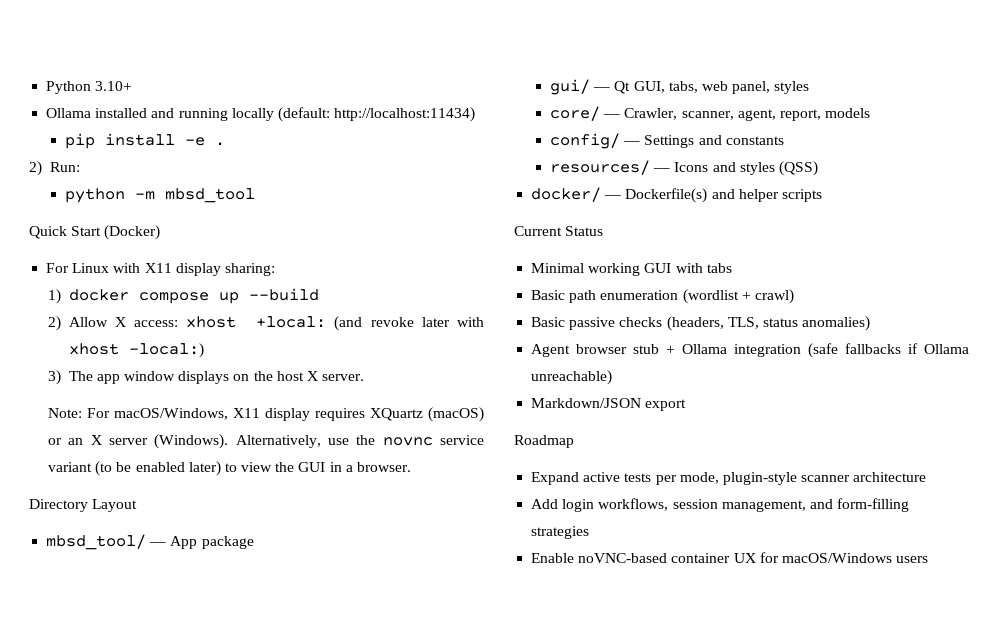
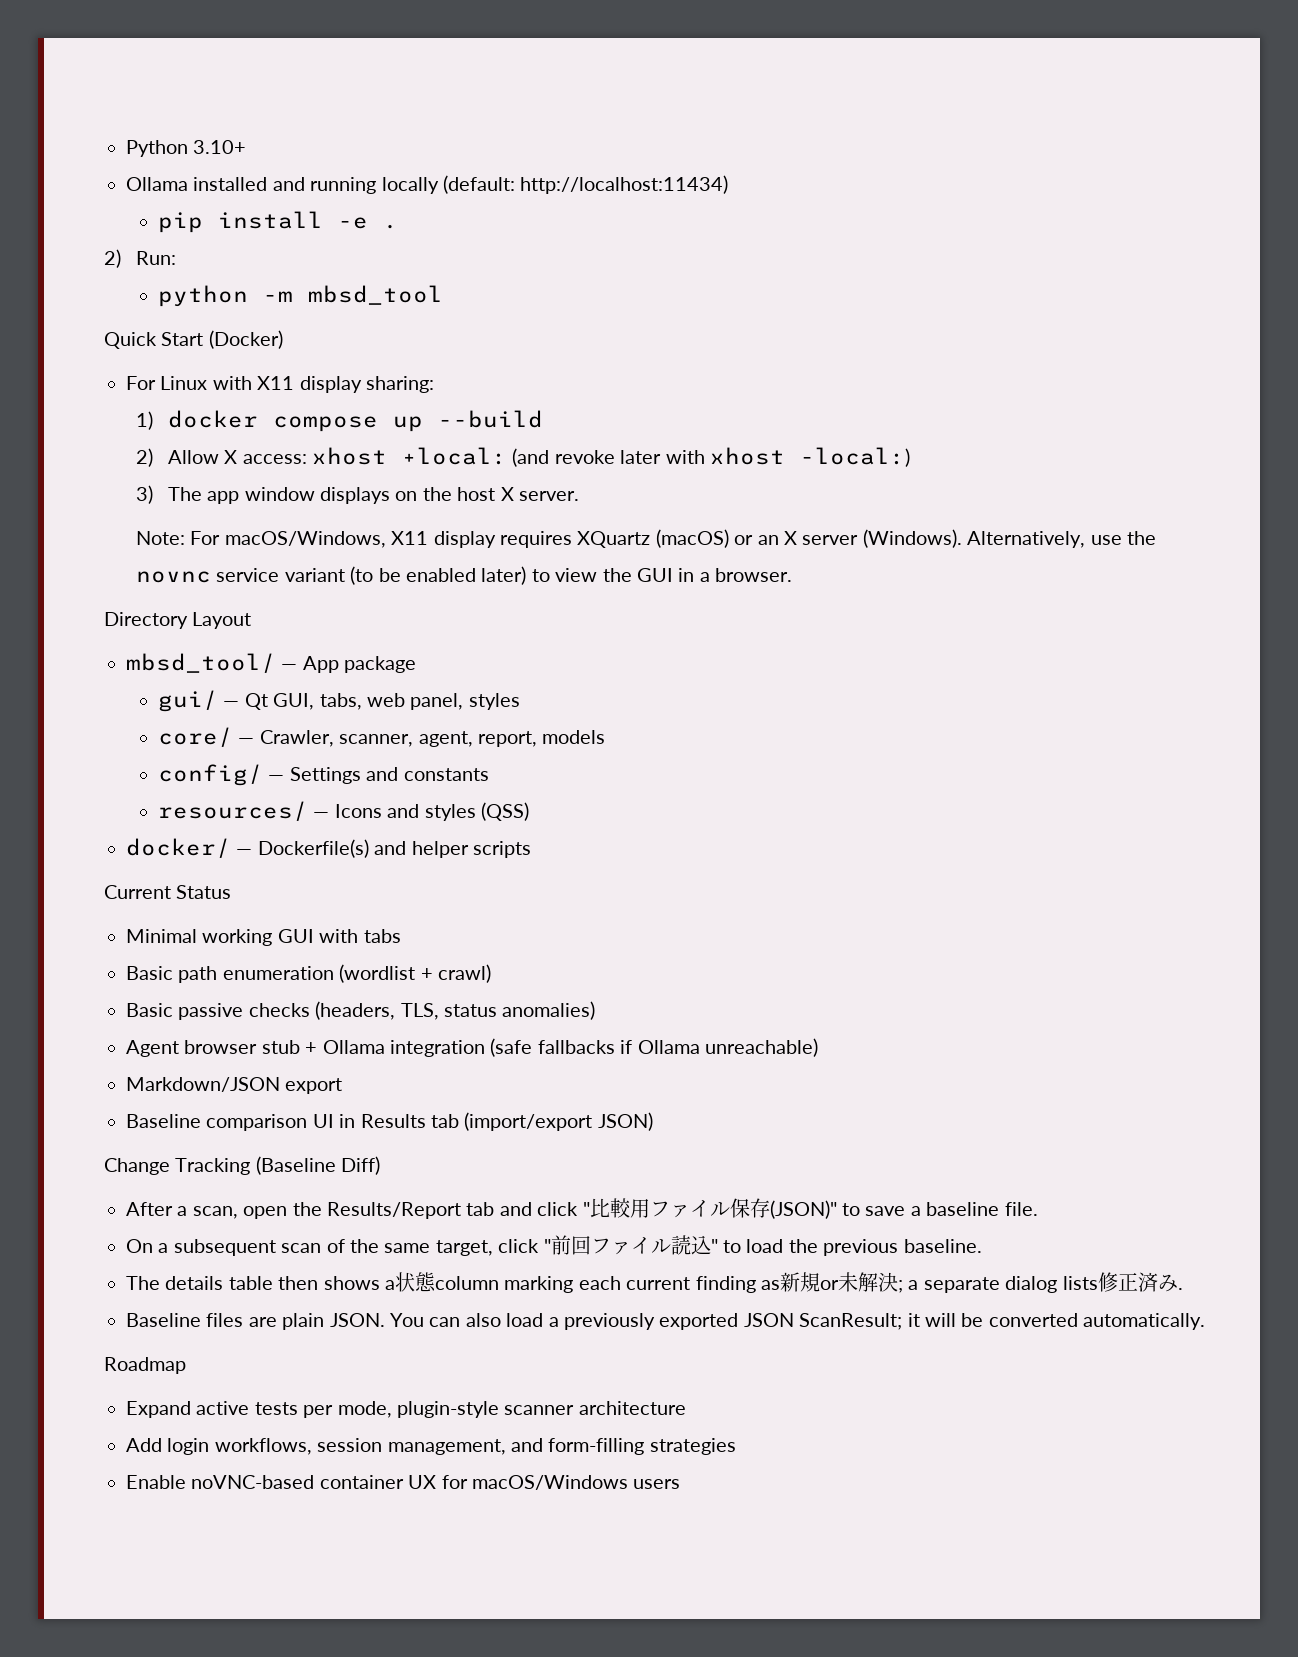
+ Baseline comparison UI in Results tab (import/export JSON)
+ Change Tracking (Baseline Diff)
+ After a scan, open the Results/Report tab and click "比較用ファイル保存(JSON)" to save a baseline file.
+ On a subsequent scan of the same target, click "前回ファイル読込" to load the previous baseline.
+ The details table then shows a状態column marking each current finding as新規or未解決; a separate dialog lists修正済み.
+ Baseline files are plain JSON. You can also load a previously exported JSON ScanResult; it will be converted automatically.

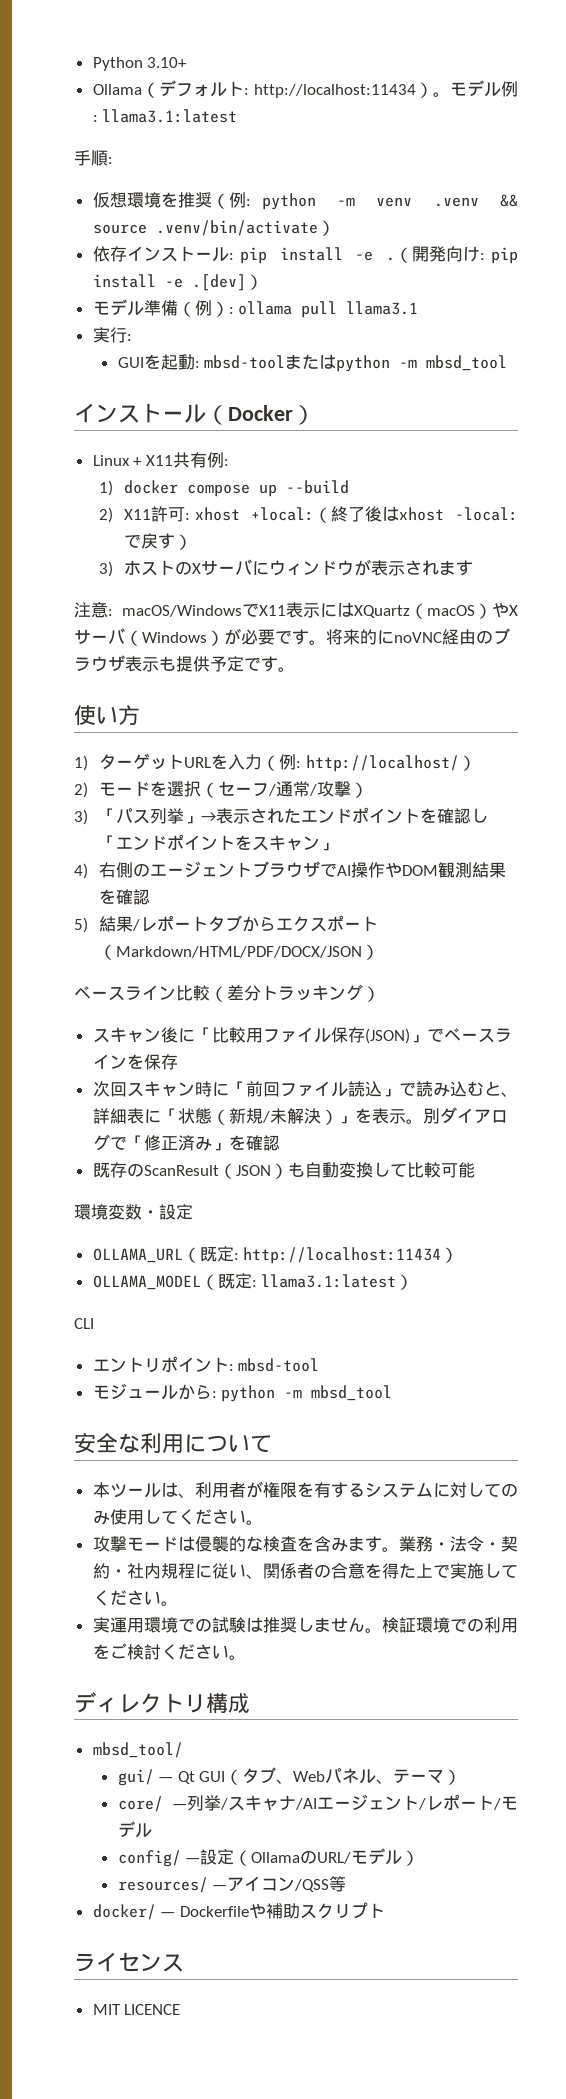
- Ollama installed and running locally (default: http://localhost:11434)
- pip install -e .
- 2) Run:
- python -m mbsd_tool
- Quick Start (Docker)
- For Linux with X11 display sharing:
+ Ollama（デフォルト: http://localhost:11434）。モデル例: llama3.1:latest
+ 手順:
+ 仮想環境を推奨（例: python -m venv .venv && source .venv/bin/activate）
+ 依存インストール: pip install -e .（開発向け: pip install -e .[dev]）
+ モデル準備（例）: ollama pull llama3.1
+ 実行:
+ GUIを起動: mbsd-toolまたはpython -m mbsd_tool
+ インストール（Docker）
+ Linux + X11共有例:
- 2) Allow X access: xhost +local: (and revoke later with xhost -local:)
- 3) The app window displays on the host X server.
- Note: For macOS/Windows, X11 display requires XQuartz (macOS) or an X server (Windows). Alternatively, use the novnc service variant (to be enabled later) to view the GUI in a browser.
- Directory Layout
- mbsd_tool/ — App package
- gui/ — Qt GUI, tabs, web panel, styles
- core/ — Crawler, scanner, agent, report, models
- config/ — Settings and constants
- resources/ — Icons and styles (QSS)
- docker/ — Dockerfile(s) and helper scripts
- Current Status
- Minimal working GUI with tabs
- Basic path enumeration (wordlist + crawl)
- Basic passive checks (headers, TLS, status anomalies)
- Agent browser stub + Ollama integration (safe fallbacks if Ollama unreachable)
- Markdown/JSON export
- Baseline comparison UI in Results tab (import/export JSON)
- Change Tracking (Baseline Diff)
- After a scan, open the Results/Report tab and click "比較用ファイル保存(JSON)" to save a baseline file.
- On a subsequent scan of the same target, click "前回ファイル読込" to load the previous baseline.
- The details table then shows a状態column marking each current finding as新規or未解決; a separate dialog lists修正済み.
- Baseline files are plain JSON. You can also load a previously exported JSON ScanResult; it will be converted automatically.
- Roadmap
- Expand active tests per mode, plugin-style scanner architecture
- Add login workflows, session management, and form-filling strategies
- Enable noVNC-based container UX for macOS/Windows users
+ 2) X11許可: xhost +local:（終了後はxhost -local:で戻す）
+ 3)ホストのXサーバにウィンドウが表示されます
+ 注意: macOS/WindowsでX11表示にはXQuartz（macOS）やXサーバ（Windows）が必要です。将来的にnoVNC経由のブラウザ表示も提供予定です。
+ 使い方
+ 1)ターゲットURLを入力（例: http://localhost/）
+ 2)モードを選択（セーフ/通常/攻撃）
+ 3)「パス列挙」→表示されたエンドポイントを確認し「エンドポイントをスキャン」
+ 4)右側のエージェントブラウザでAI操作やDOM観測結果を確認
+ 5)結果/レポートタブからエクスポート（Markdown/HTML/PDF/DOCX/JSON）
+ ベースライン比較（差分トラッキング）
+ スキャン後に「比較用ファイル保存(JSON)」でベースラインを保存
+ 次回スキャン時に「前回ファイル読込」で読み込むと、詳細表に「状態（新規/未解決）」を表示。別ダイアログで「修正済み」を確認
+ 既存のScanResult（JSON）も自動変換して比較可能
+ 環境変数・設定
+ OLLAMA_URL（既定: http://localhost:11434）
+ OLLAMA_MODEL（既定: llama3.1:latest）
+ CLI
+ エントリポイント: mbsd-tool
+ モジュールから: python -m mbsd_tool
+ 安全な利用について
+ 本ツールは、利用者が権限を有するシステムに対してのみ使用してください。
+ 攻撃モードは侵襲的な検査を含みます。業務・法令・契約・社内規程に従い、関係者の合意を得た上で実施してください。
+ 実運用環境での試験は推奨しません。検証環境での利用をご検討ください。
+ ディレクトリ構成
+ mbsd_tool/
+ gui/ — Qt GUI（タブ、Webパネル、テーマ）
+ core/ —列挙/スキャナ/AIエージェント/レポート/モデル
+ config/ —設定（OllamaのURL/モデル）
+ resources/ —アイコン/QSS等
+ docker/ — Dockerfileや補助スクリプト
+ ライセンス
+ MIT LICENCE

